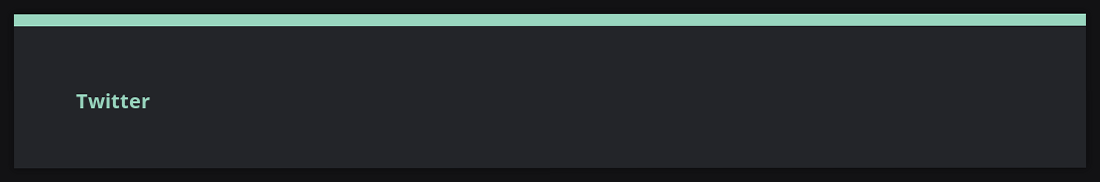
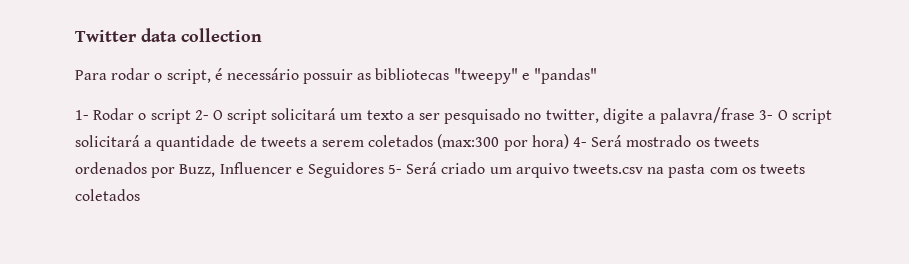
- Twitter
+ Twitter data collection
+ Para rodar o script, é necessário possuir as bibliotecas "tweepy" e "pandas"
+ 1- Rodar o script 2- O script solicitará um texto a ser pesquisado no twitter, digite a palavra/frase 3- O script solicitará a quantidade de tweets a serem coletados (max:300 por hora) 4- Será mostrado os tweets ordenados por Buzz, Influencer e Seguidores 5- Será criado um arquivo tweets.csv na pasta com os tweets coletados

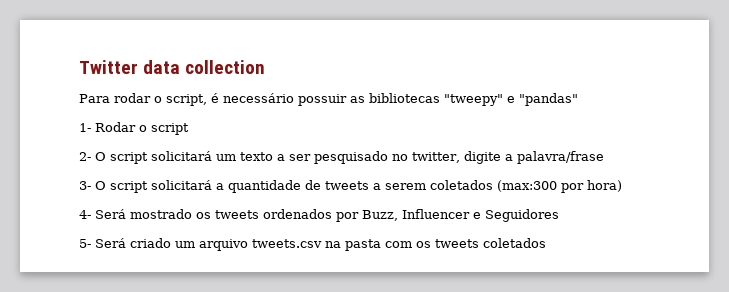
- 1- Rodar o script 2- O script solicitará um texto a ser pesquisado no twitter, digite a palavra/frase 3- O script solicitará a quantidade de tweets a serem coletados (max:300 por hora) 4- Será mostrado os tweets ordenados por Buzz, Influencer e Seguidores 5- Será criado um arquivo tweets.csv na pasta com os tweets coletados
+ 1- Rodar o script
+ 2- O script solicitará um texto a ser pesquisado no twitter, digite a palavra/frase
+ 3- O script solicitará a quantidade de tweets a serem coletados (max:300 por hora)
+ 4- Será mostrado os tweets ordenados por Buzz, Influencer e Seguidores
+ 5- Será criado um arquivo tweets.csv na pasta com os tweets coletados

